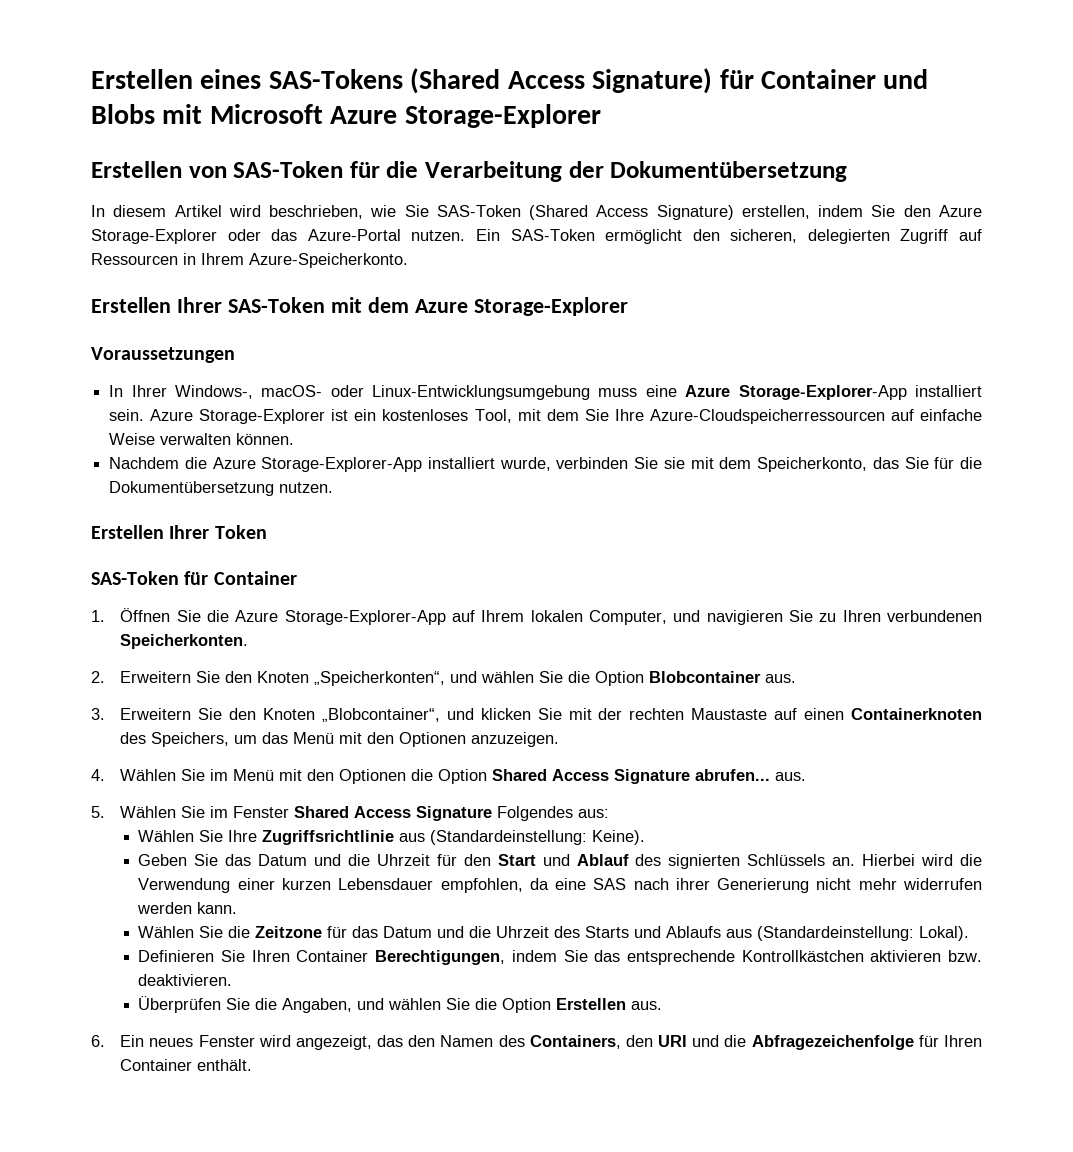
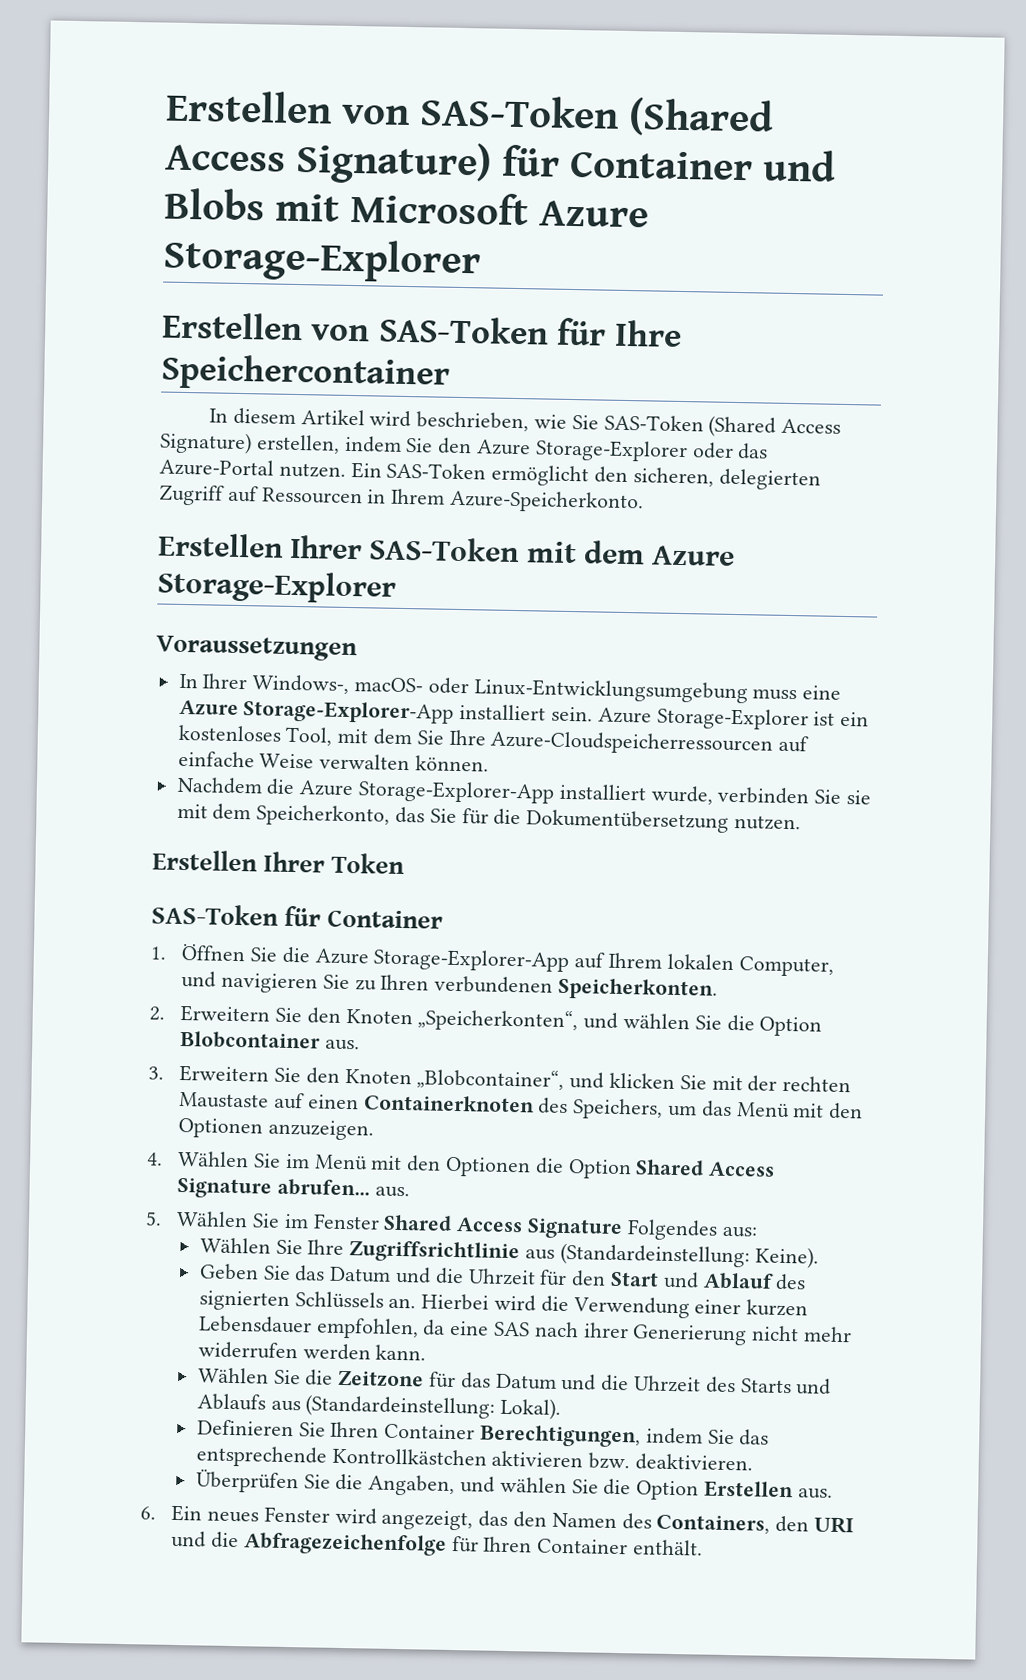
- Erstellen eines SAS-Tokens (Shared Access Signature) für Container und Blobs mit Microsoft Azure Storage-Explorer
+ Erstellen von SAS-Token (Shared Access Signature) für Container und Blobs mit Microsoft Azure Storage-Explorer
- Erstellen von SAS-Token für die Verarbeitung der Dokumentübersetzung
+ Erstellen von SAS-Token für Ihre Speichercontainer

